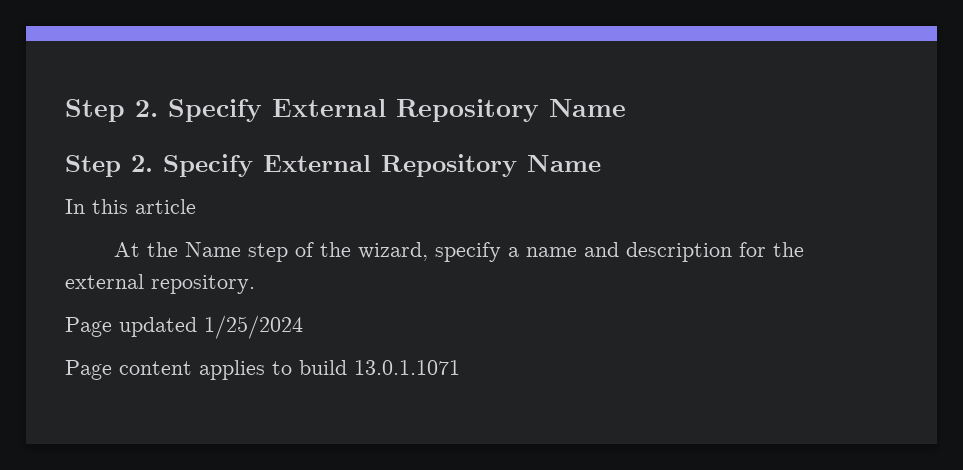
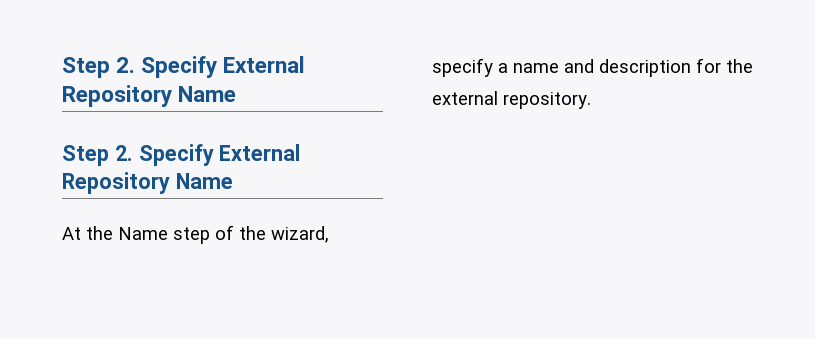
- In this article
- Page updated 1/25/2024
- Page content applies to build 13.0.1.1071

